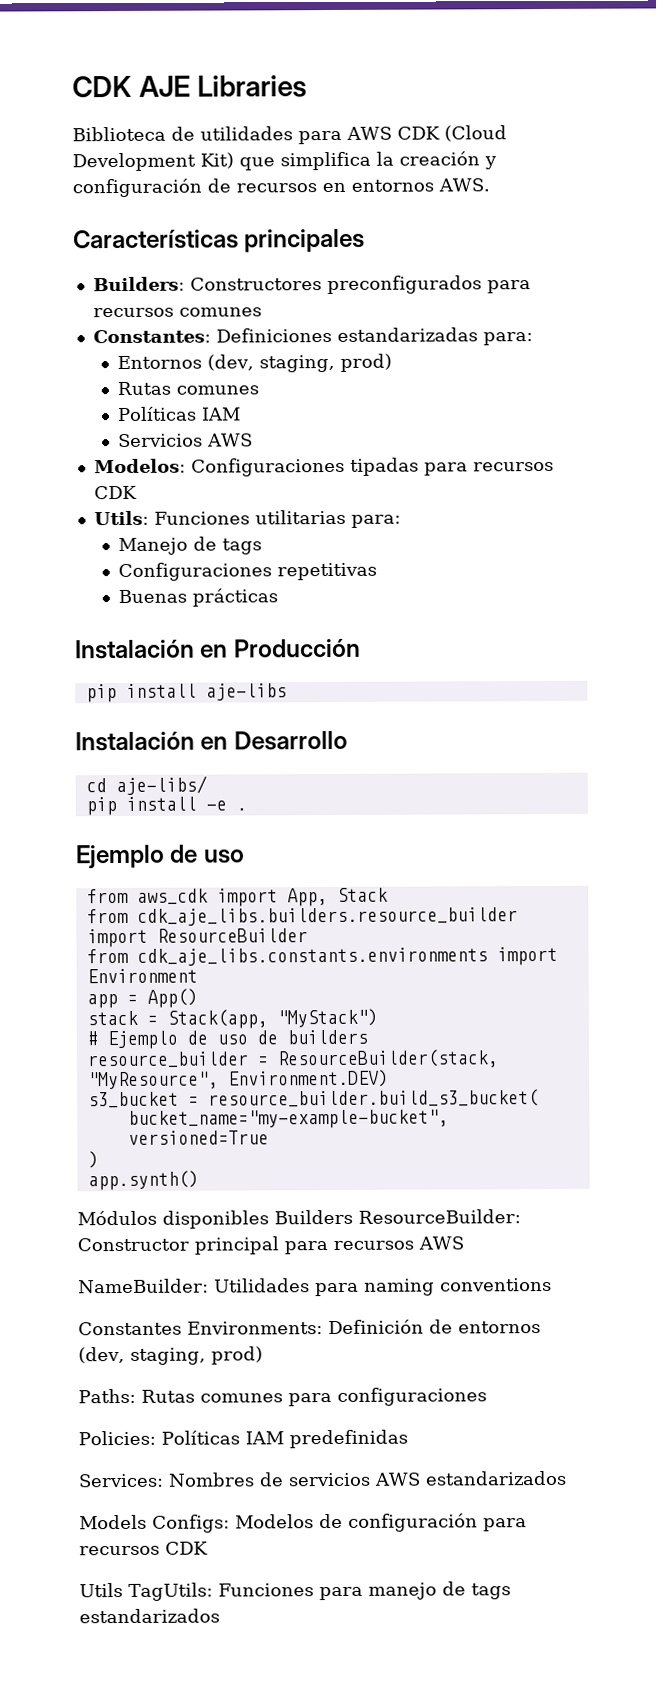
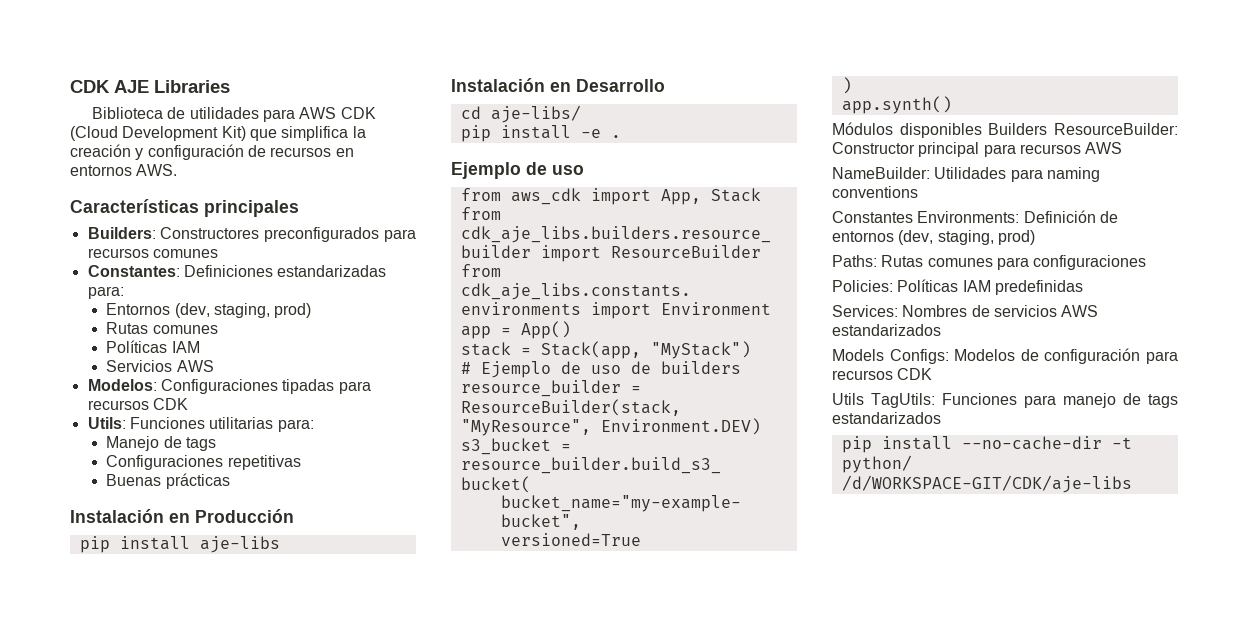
+ pip install --no-cache-dir -t python/ /d/WORKSPACE-GIT/CDK/aje-libs

